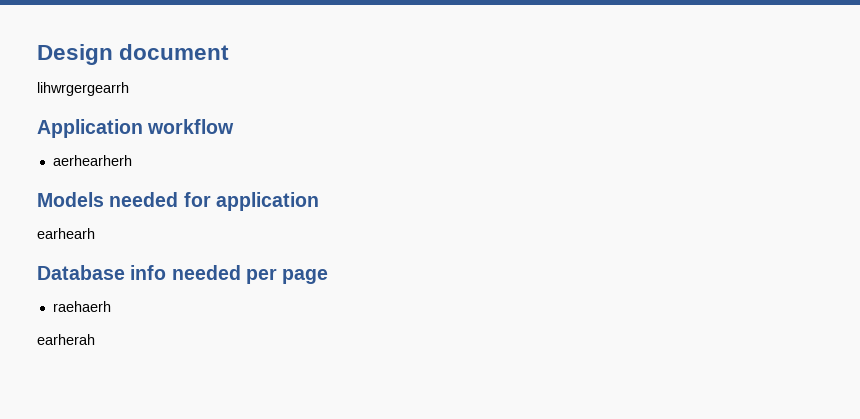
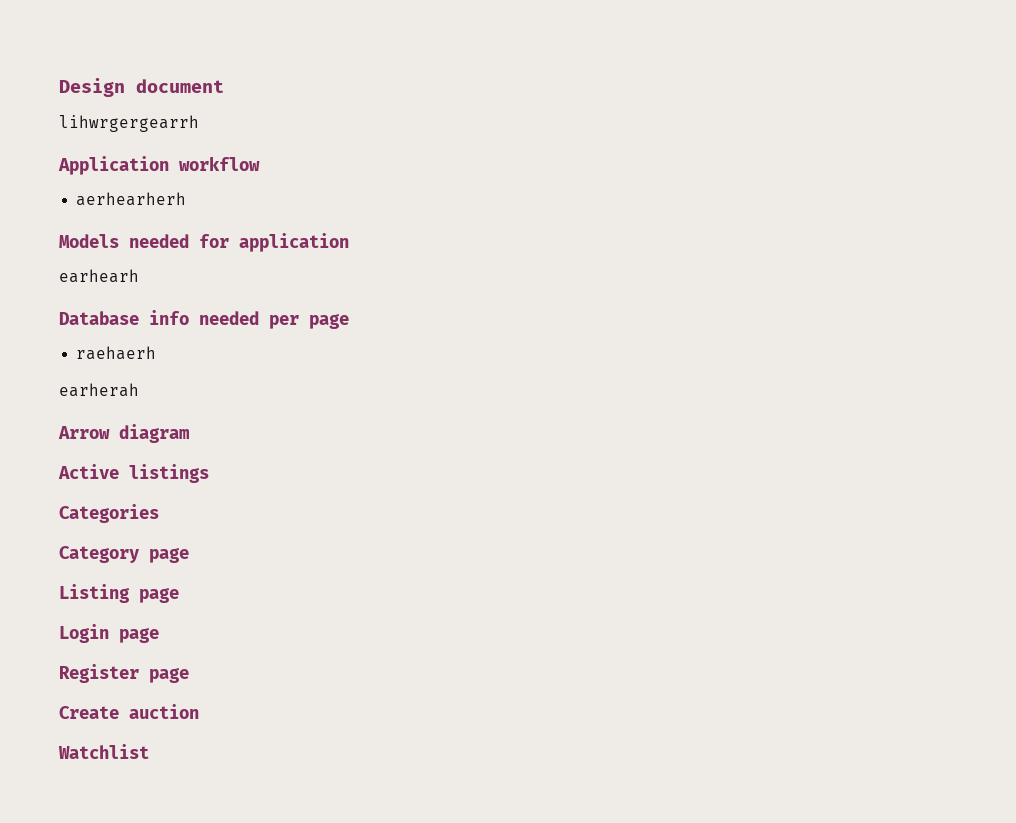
+ Arrow diagram
+ Active listings
+ Categories
+ Category page
+ Listing page
+ Login page
+ Register page
+ Create auction
+ Watchlist

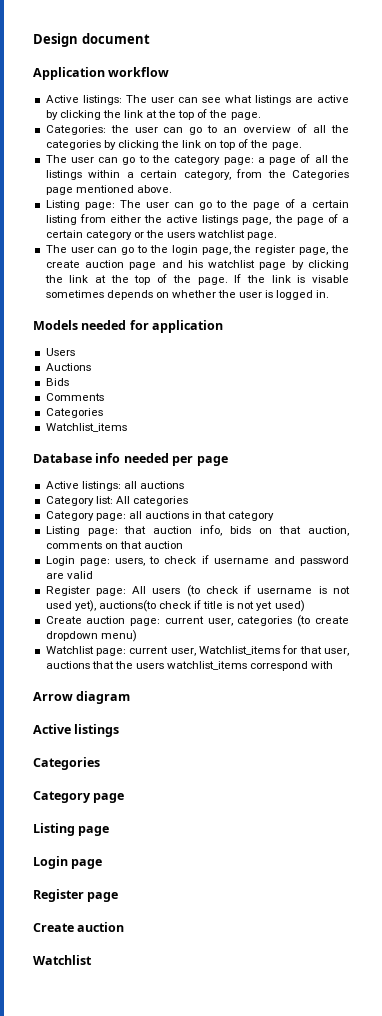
- lihwrgergearrh
- aerhearherh
+ Active listings: The user can see what listings are active by clicking the link at the top of the page.
+ Categories: the user can go to an overview of all the categories by clicking the link on top of the page.
+ The user can go to the category page: a page of all the listings within a certain category, from the Categories page mentioned above.
+ Listing page: The user can go to the page of a certain listing from either the active listings page, the page of a certain category or the users watchlist page.
+ The user can go to the login page, the register page, the create auction page and his watchlist page by clicking the link at the top of the page. If the link is visable sometimes depends on whether the user is logged in.
  Models needed for application
- earhearh
+ Users
+ Auctions
+ Bids
+ Comments
+ Categories
+ Watchlist_items
- raehaerh
- earherah
+ Active listings: all auctions
+ Category list: All categories
+ Category page: all auctions in that category
+ Listing page: that auction info, bids on that auction, comments on that auction
+ Login page: users, to check if username and password are valid
+ Register page: All users (to check if username is not used yet), auctions(to check if title is not yet used)
+ Create auction page: current user, categories (to create dropdown menu)
+ Watchlist page: current user, Watchlist_items for that user, auctions that the users watchlist_items correspond with

